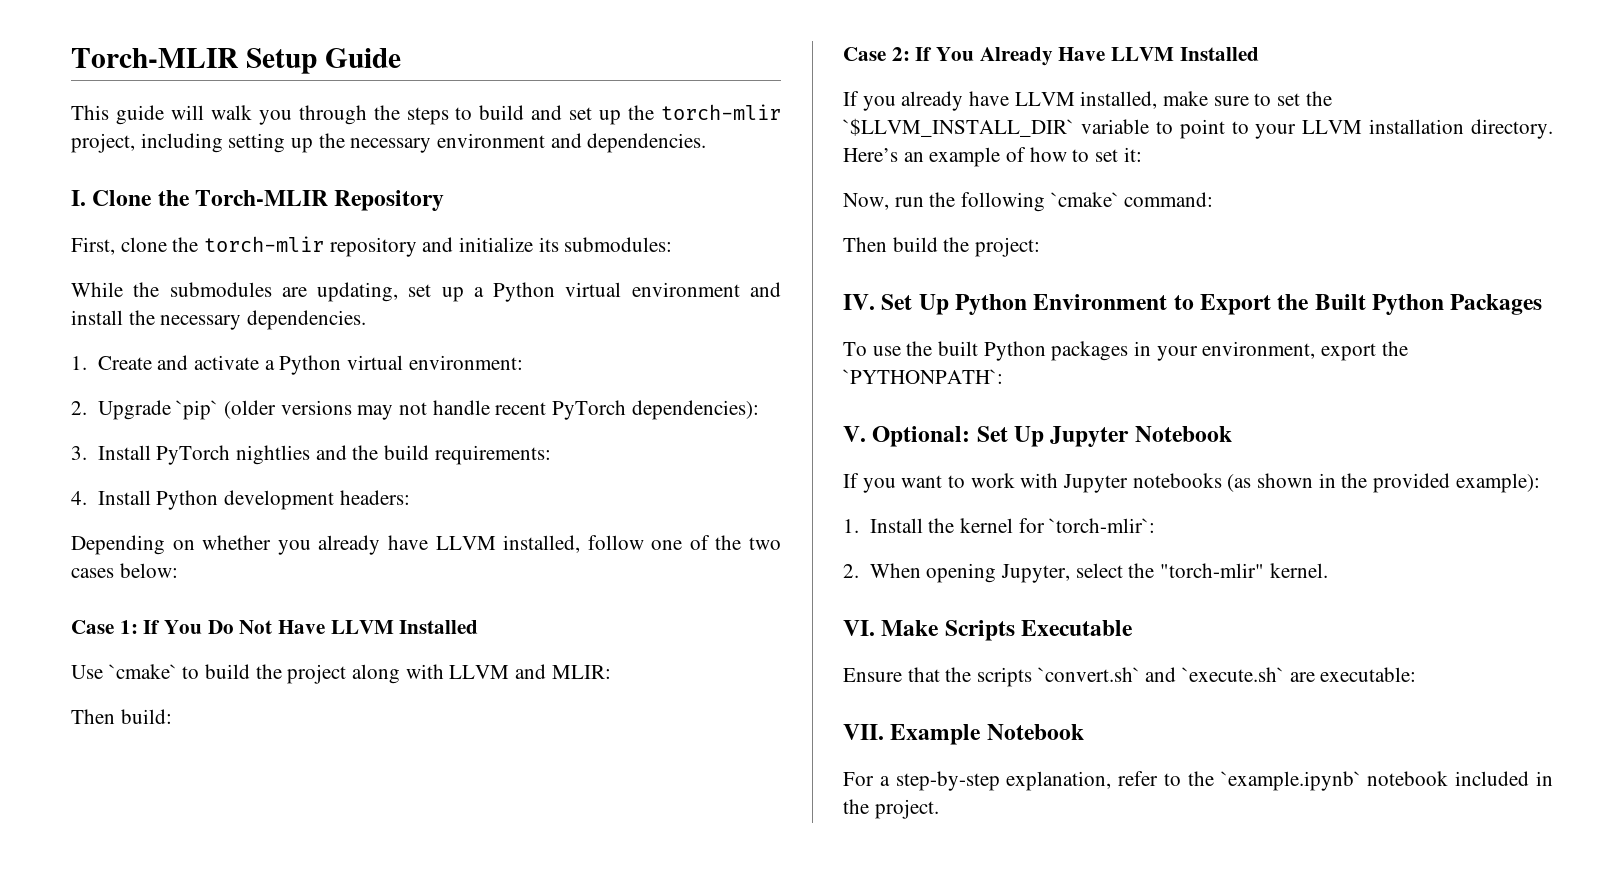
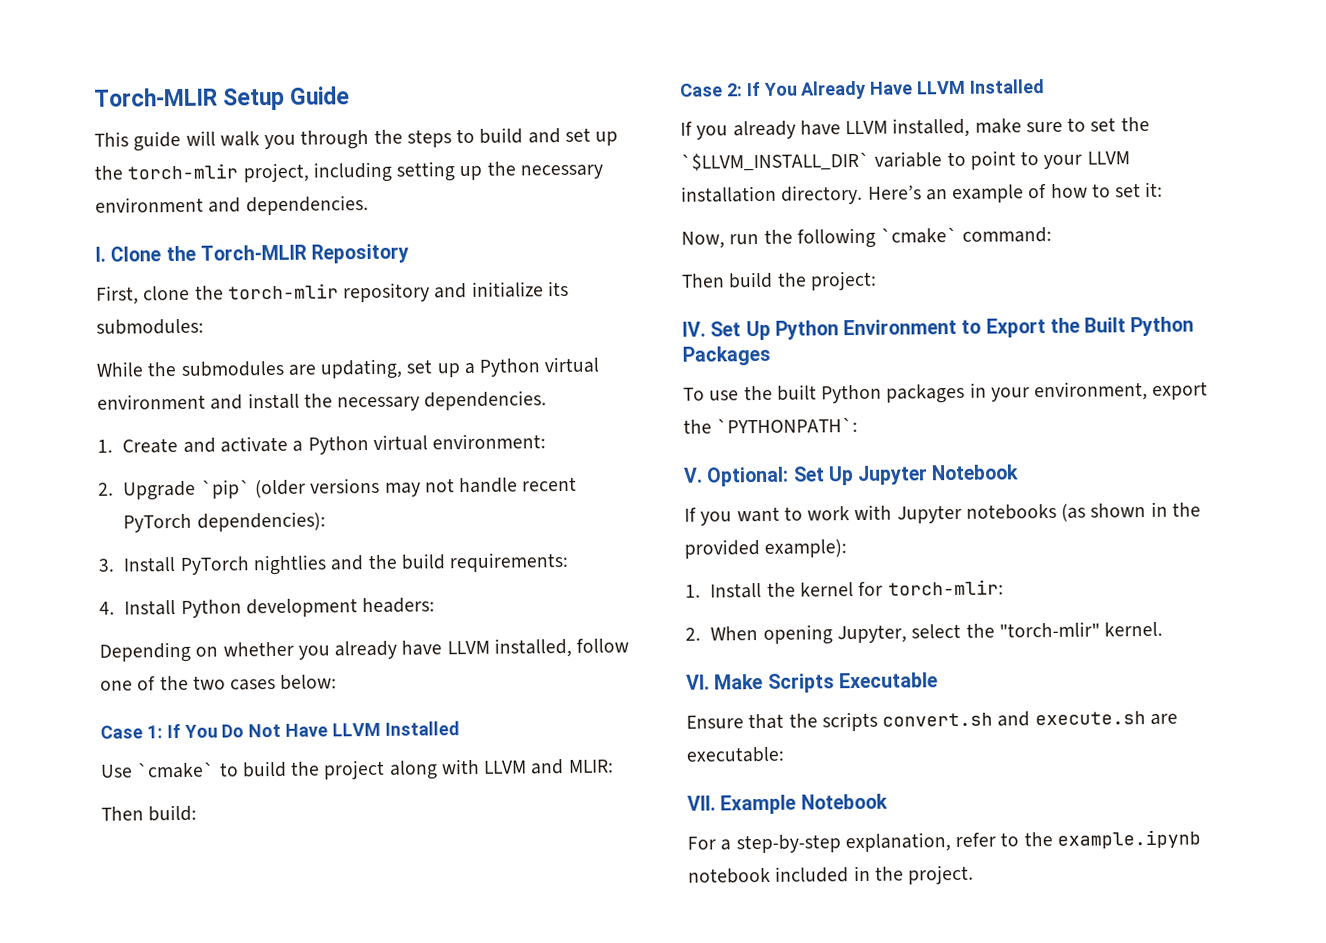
- 1. Install the kernel for `torch-mlir`:
+ 1. Install the kernel for torch-mlir:
- Ensure that the scripts `convert.sh` and `execute.sh` are executable:
+ Ensure that the scripts convert.sh and execute.sh are executable:
- For a step-by-step explanation, refer to the `example.ipynb` notebook included in the project.
+ For a step-by-step explanation, refer to the example.ipynb notebook included in the project.

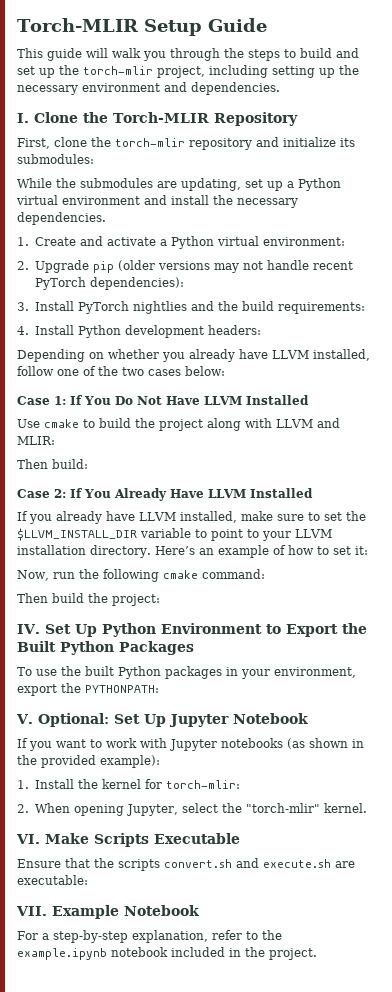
- 2. Upgrade `pip` (older versions may not handle recent PyTorch dependencies):
+ 2. Upgrade pip (older versions may not handle recent PyTorch dependencies):
- Use `cmake` to build the project along with LLVM and MLIR:
+ Use cmake to build the project along with LLVM and MLIR:
- If you already have LLVM installed, make sure to set the `$LLVM_INSTALL_DIR` variable to point to your LLVM installation directory.
+ If you already have LLVM installed, make sure to set the $LLVM_INSTALL_DIR variable to point to your LLVM installation directory.
- Now, run the following `cmake` command:
+ Now, run the following cmake command:
- To use the built Python packages in your environment, export the `PYTHONPATH`:
+ To use the built Python packages in your environment, export the PYTHONPATH:

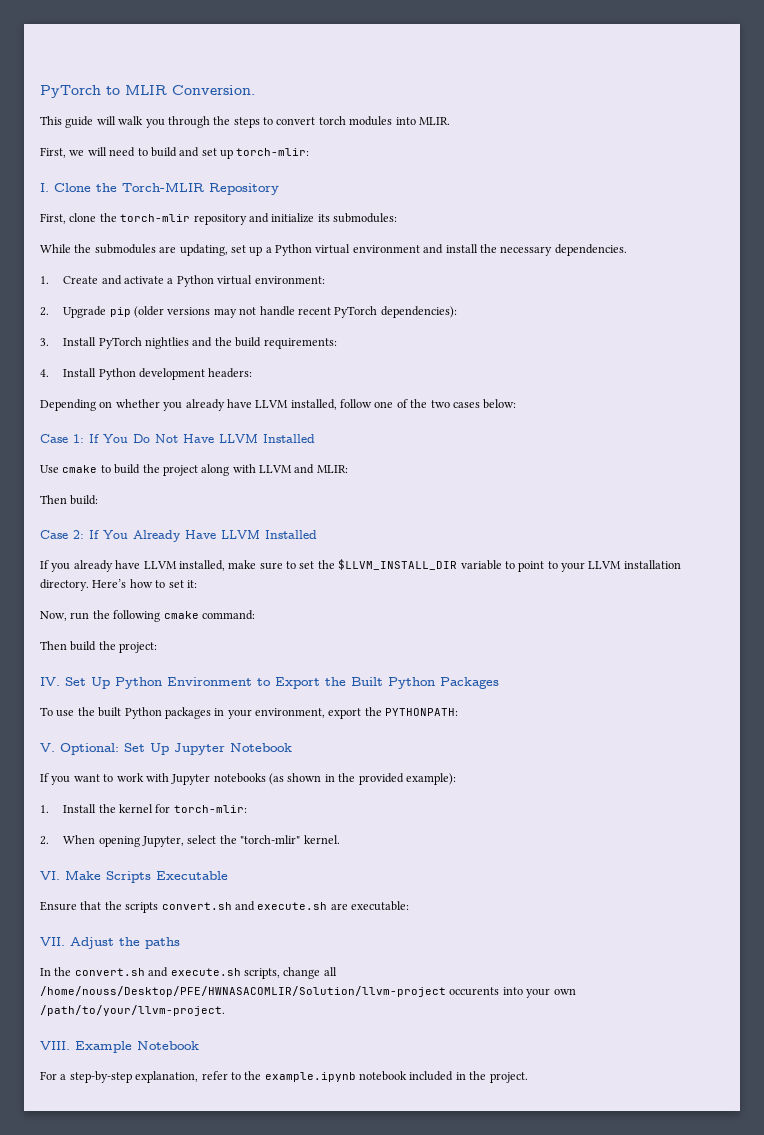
- Torch-MLIR Setup Guide
+ PyTorch to MLIR Conversion.
- This guide will walk you through the steps to build and set up the torch-mlir project, including setting up the necessary environment and dependencies.
+ This guide will walk you through the steps to convert torch modules into MLIR.
+ First, we will need to build and set up torch-mlir:
- Here’s an example of how to set it:
+ Here’s how to set it:
- VII. Example Notebook
+ VII. Adjust the paths
+ In the convert.sh and execute.sh scripts, change all /home/nouss/Desktop/PFE/HWNASACOMLIR/Solution/llvm-project occurents into your own /path/to/your/llvm-project.
+ VIII. Example Notebook

